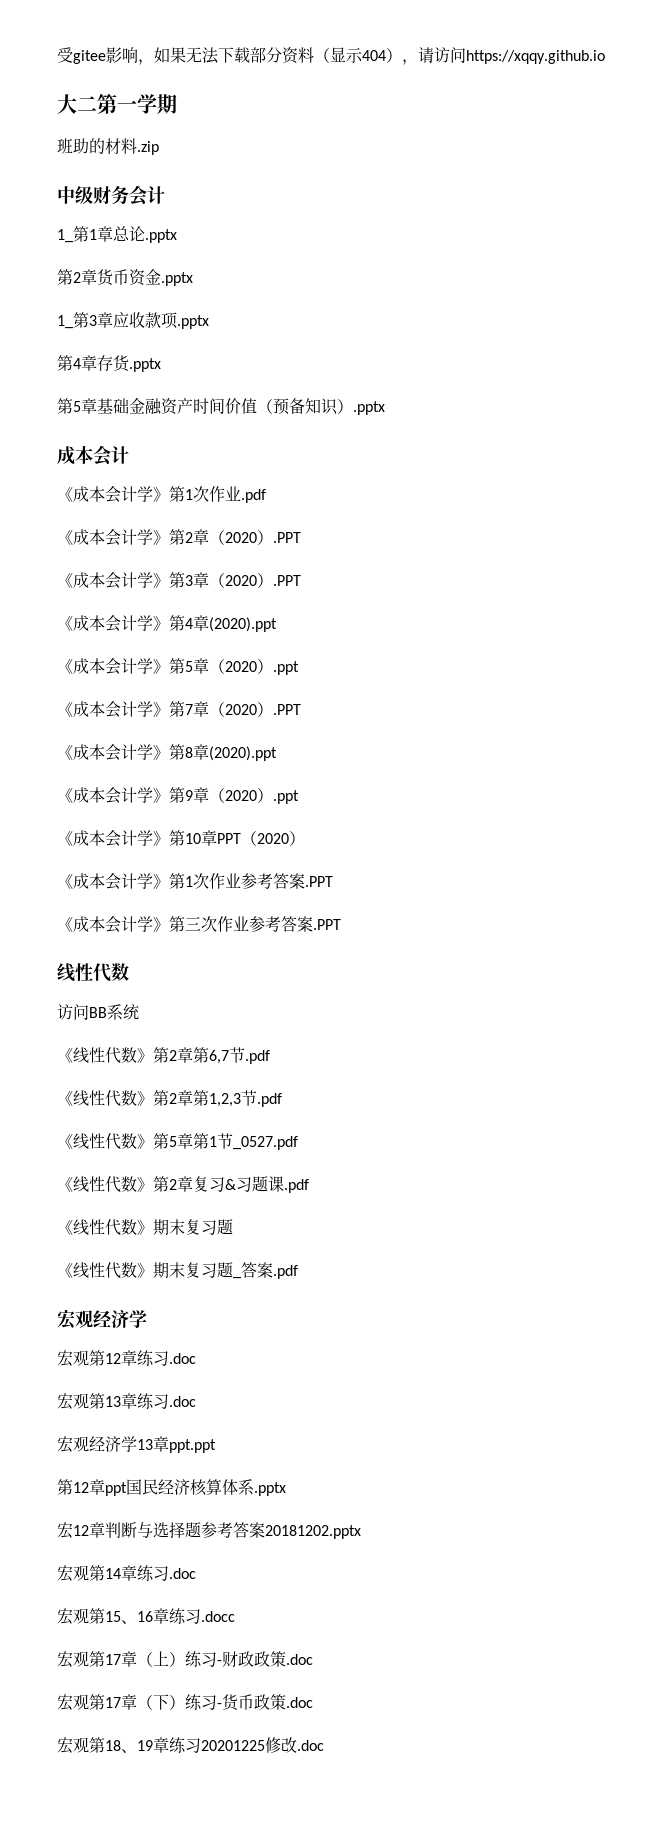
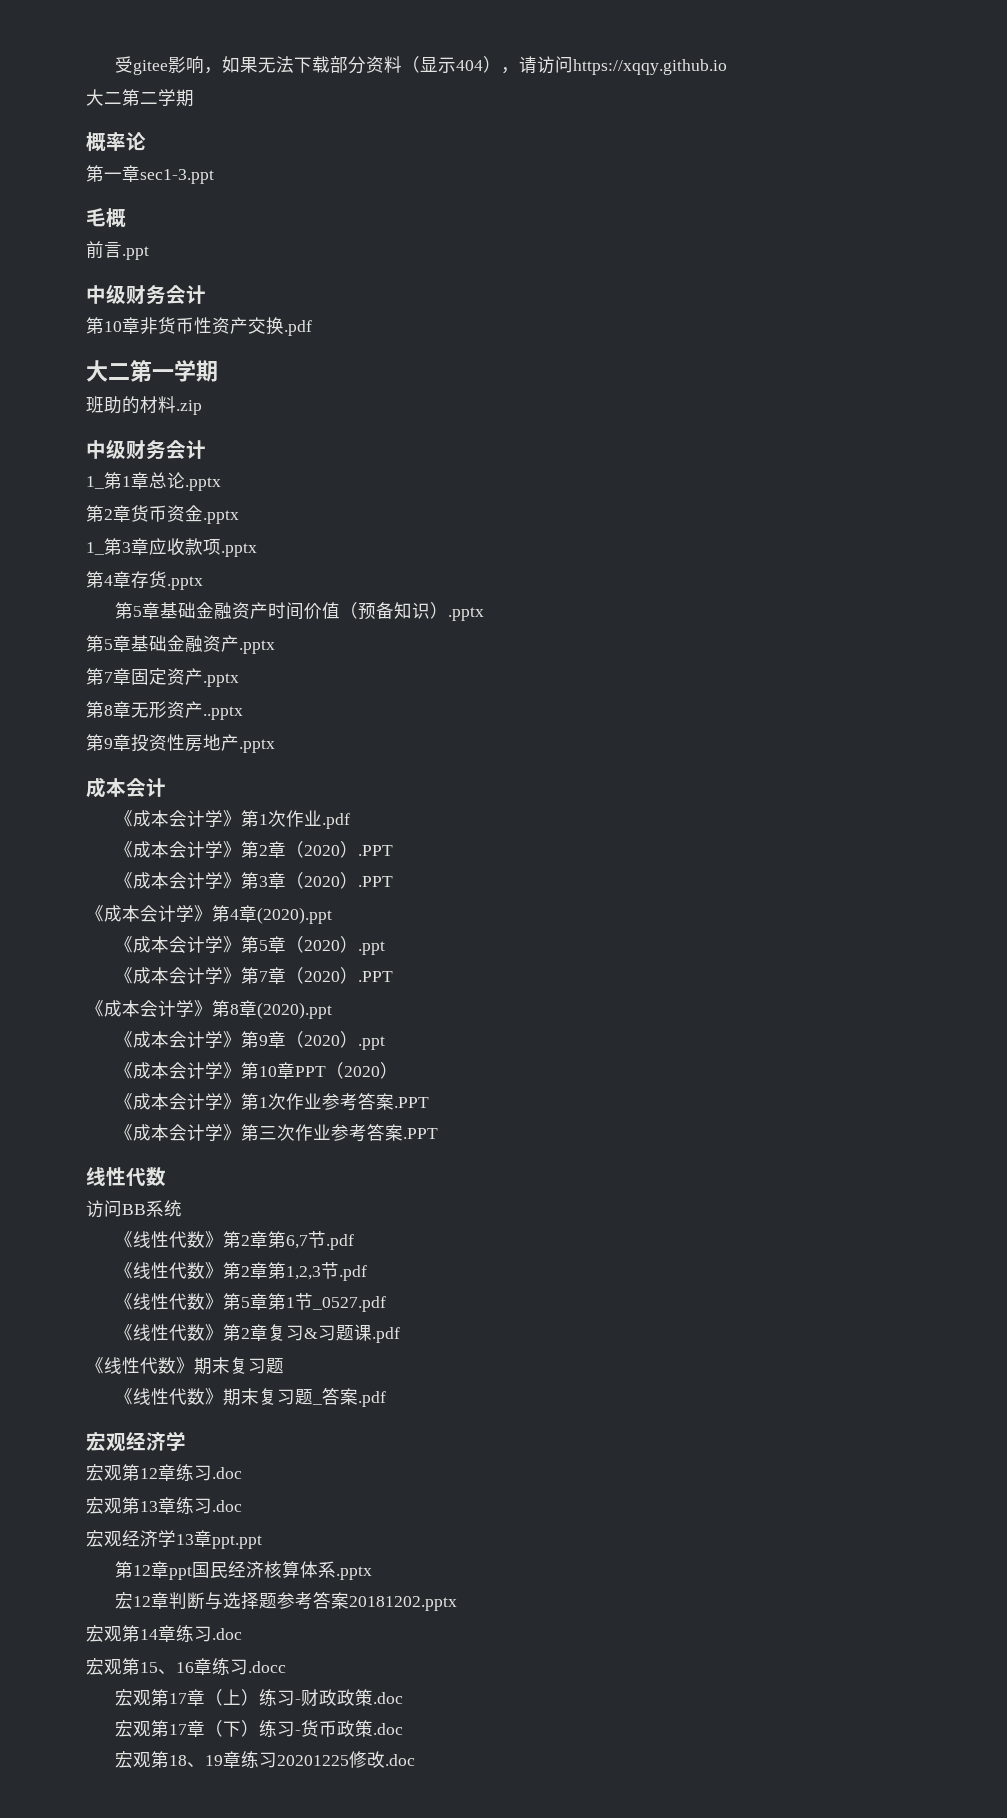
+ 大二第二学期
+ 概率论
+ 第一章sec1-3.ppt
+ 毛概
+ 前言.ppt
+ 中级财务会计
+ 第10章非货币性资产交换.pdf
+ 第5章基础金融资产.pptx
+ 第7章固定资产.pptx
+ 第8章无形资产..pptx
+ 第9章投资性房地产.pptx

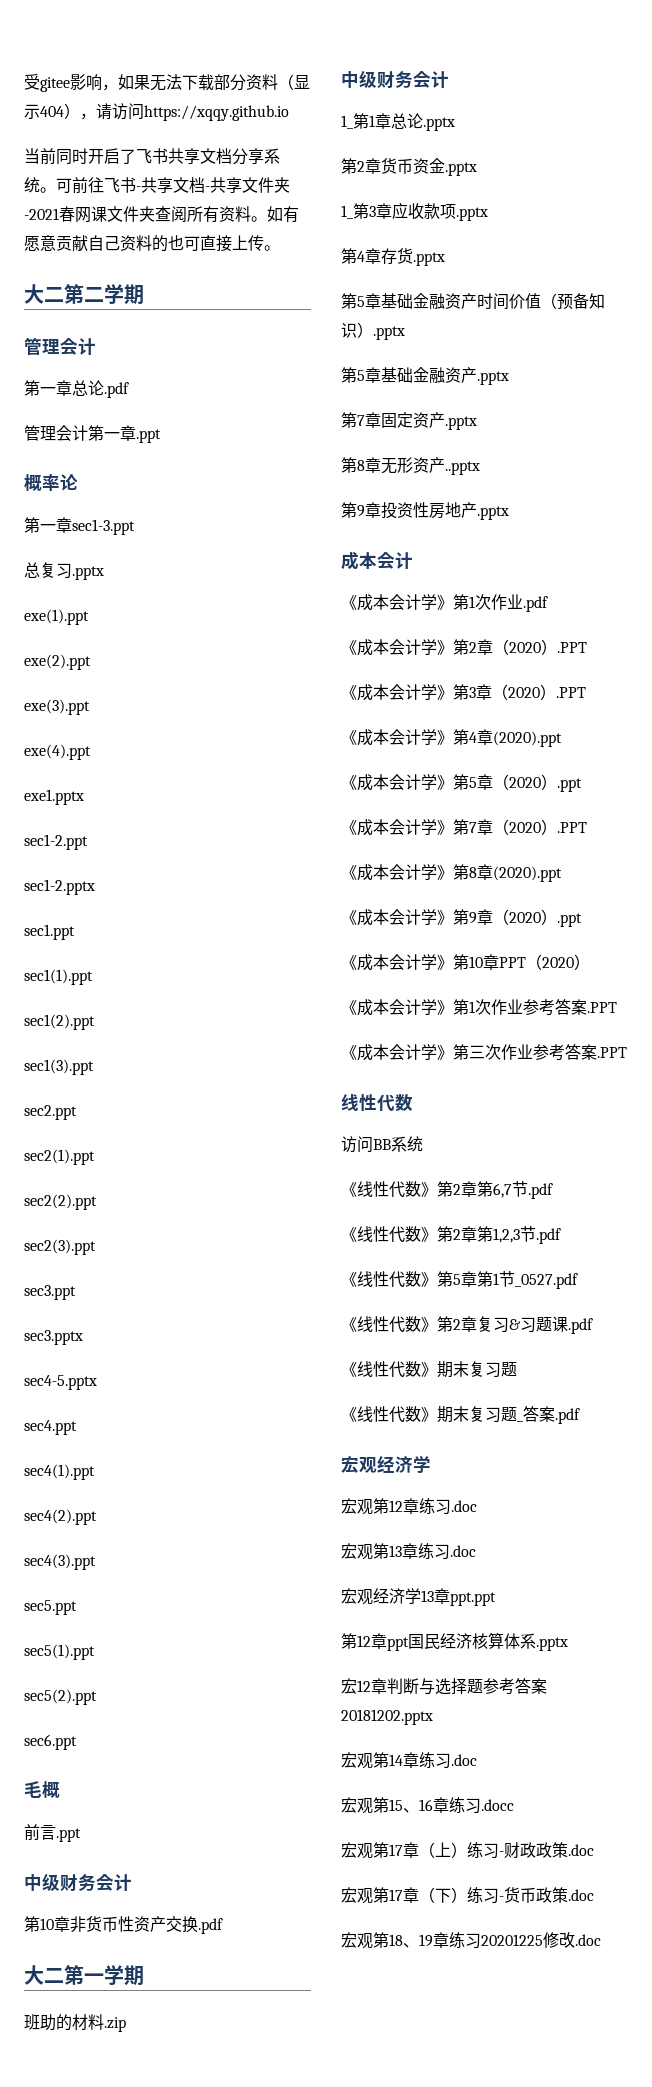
+ 当前同时开启了飞书共享文档分享系统。可前往飞书-共享文档-共享文件夹-2021春网课文件夹查阅所有资料。如有愿意贡献自己资料的也可直接上传。
  大二第二学期
+ 管理会计
+ 第一章总论.pdf
+ 管理会计第一章.ppt
  概率论
  第一章sec1-3.ppt
+ 总复习.pptx
+ exe(1).ppt
+ exe(2).ppt
+ exe(3).ppt
+ exe(4).ppt
+ exe1.pptx
+ sec1-2.ppt
+ sec1-2.pptx
+ sec1.ppt
+ sec1(1).ppt
+ sec1(2).ppt
+ sec1(3).ppt
+ sec2.ppt
+ sec2(1).ppt
+ sec2(2).ppt
+ sec2(3).ppt
+ sec3.ppt
+ sec3.pptx
+ sec4-5.pptx
+ sec4.ppt
+ sec4(1).ppt
+ sec4(2).ppt
+ sec4(3).ppt
+ sec5.ppt
+ sec5(1).ppt
+ sec5(2).ppt
+ sec6.ppt

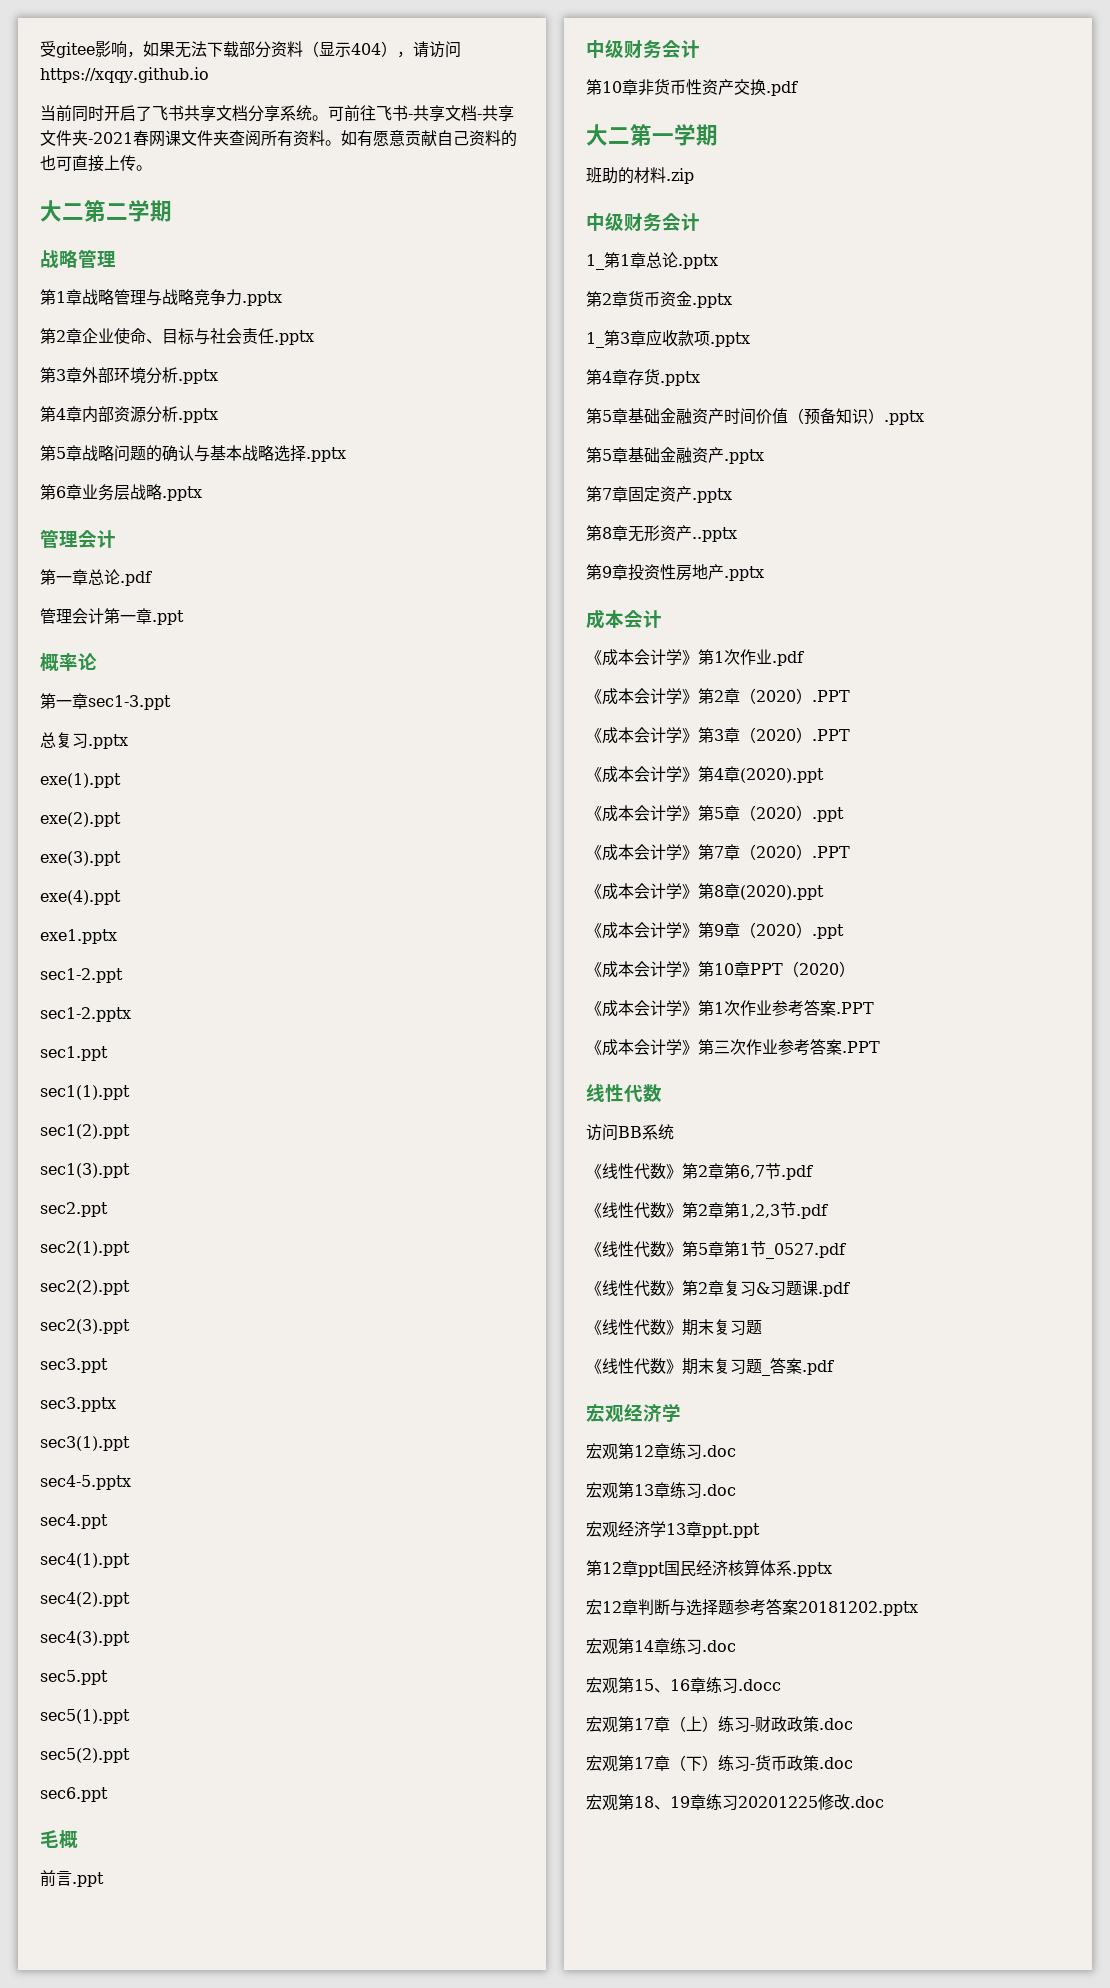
  大二第二学期
+ 战略管理
+ 第1章战略管理与战略竞争力.pptx
+ 第2章企业使命、目标与社会责任.pptx
+ 第3章外部环境分析.pptx
+ 第4章内部资源分析.pptx
+ 第5章战略问题的确认与基本战略选择.pptx
+ 第6章业务层战略.pptx
+ sec3(1).ppt

